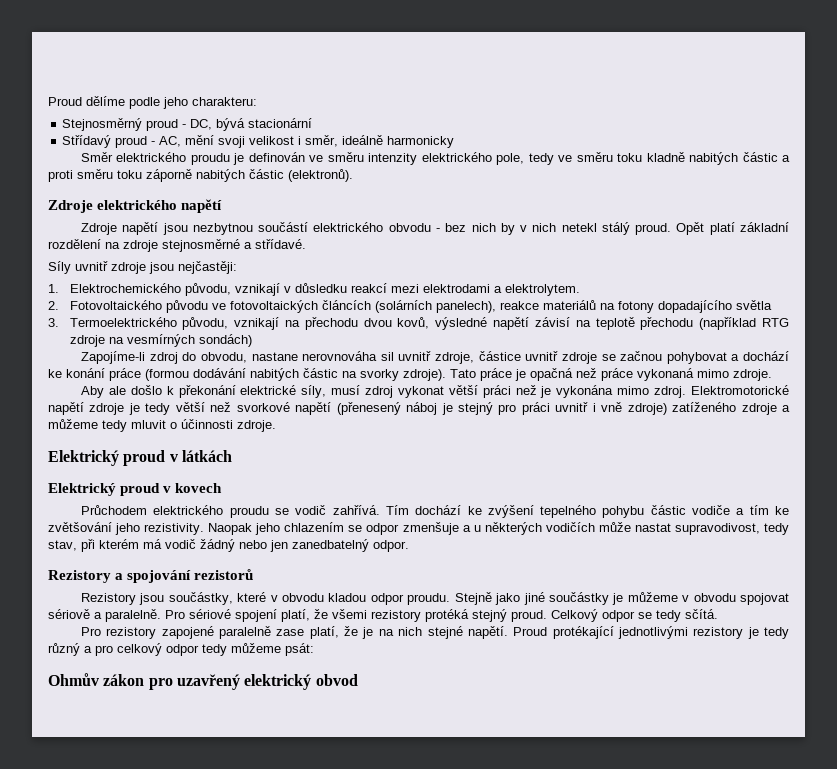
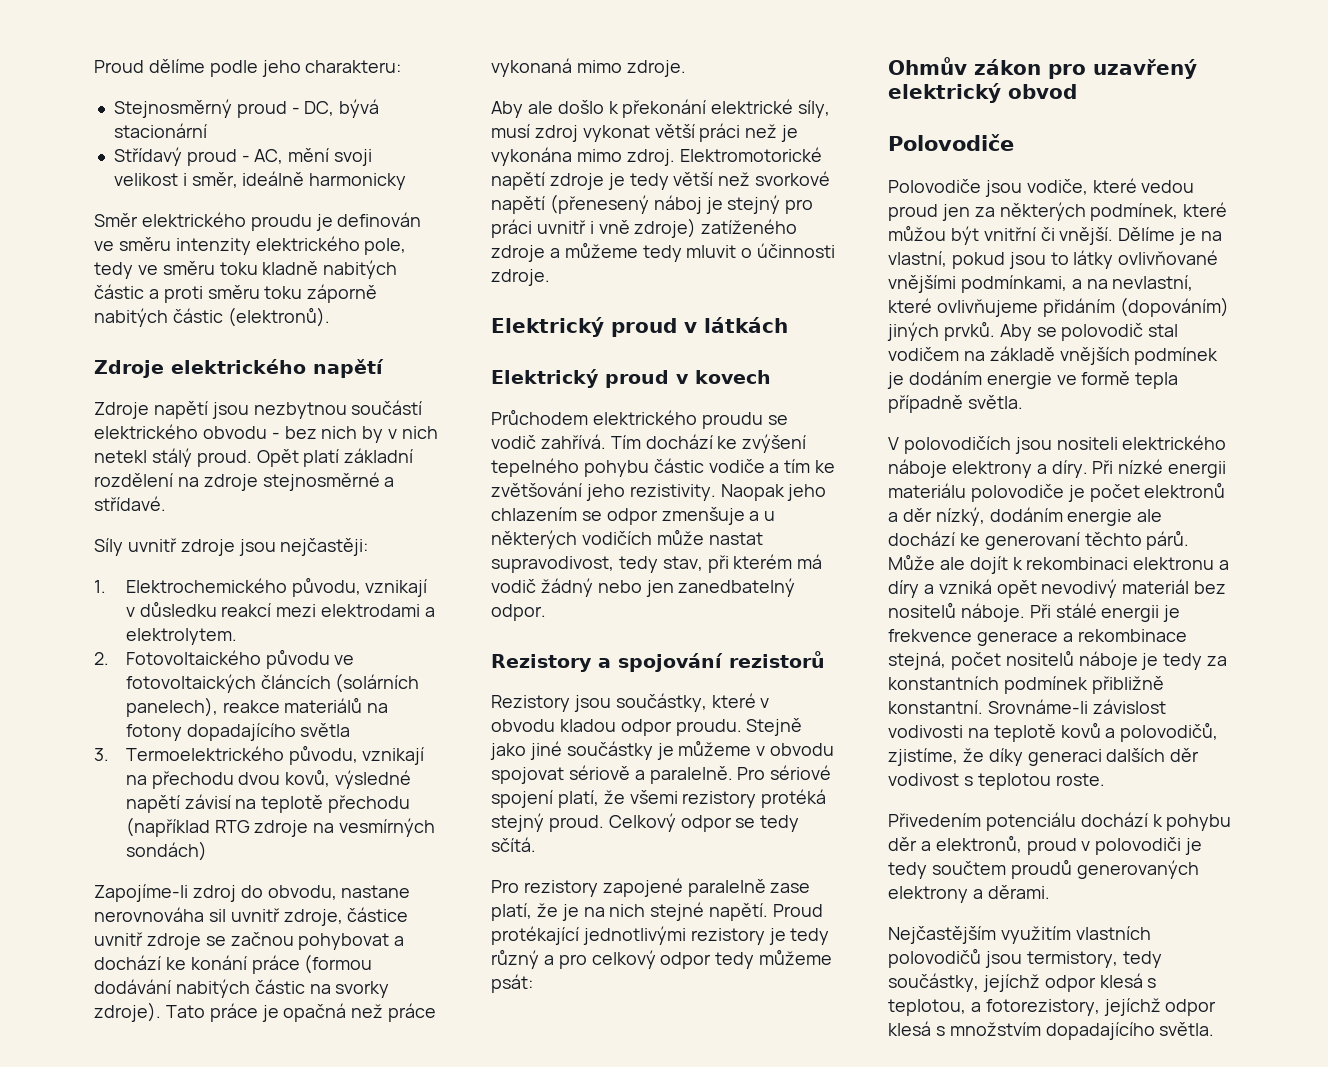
  Ohmův zákon pro uzavřený elektrický obvod
+ Polovodiče
+ Polovodiče jsou vodiče, které vedou proud jen za některých podmínek, které můžou být vnitřní či vnější. Dělíme je na vlastní, pokud jsou to látky ovlivňované vnějšími podmínkami, a na nevlastní, které ovlivňujeme přidáním (dopováním) jiných prvků. Aby se polovodič stal vodičem na základě vnějších podmínek je dodáním energie ve formě tepla případně světla.
+ V polovodičích jsou nositeli elektrického náboje elektrony a díry. Při nízké energii materiálu polovodiče je počet elektronů a děr nízký, dodáním energie ale dochází ke generovaní těchto párů. Může ale dojít k rekombinaci elektronu a díry a vzniká opět nevodivý materiál bez nositelů náboje. Při stálé energii je frekvence generace a rekombinace stejná, počet nositelů náboje je tedy za konstantních podmínek přibližně konstantní. Srovnáme-li závislost vodivosti na teplotě kovů a polovodičů, zjistíme, že díky generaci dalších děr vodivost s teplotou roste.
+ Přivedením potenciálu dochází k pohybu děr a elektronů, proud v polovodiči je tedy součtem proudů generovaných elektrony a děrami.
+ Nejčastějším využitím vlastních polovodičů jsou termistory, tedy součástky, jejíchž odpor klesá s teplotou, a fotorezistory, jejíchž odpor klesá s množstvím dopadajícího světla.

